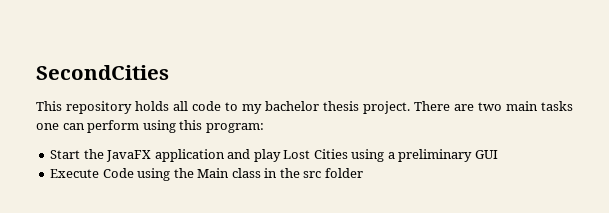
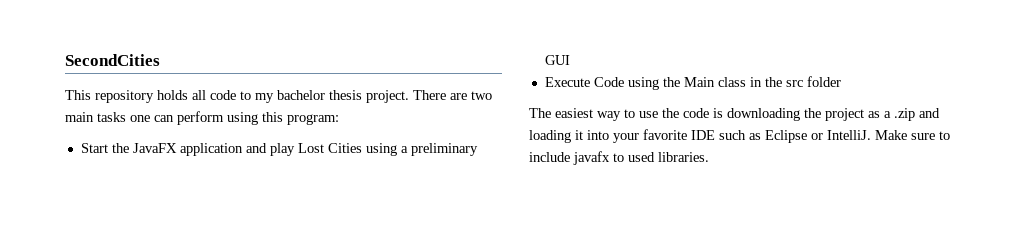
+ The easiest way to use the code is downloading the project as a .zip and loading it into your favorite IDE such as Eclipse or IntelliJ. Make sure to include javafx to used libraries.

